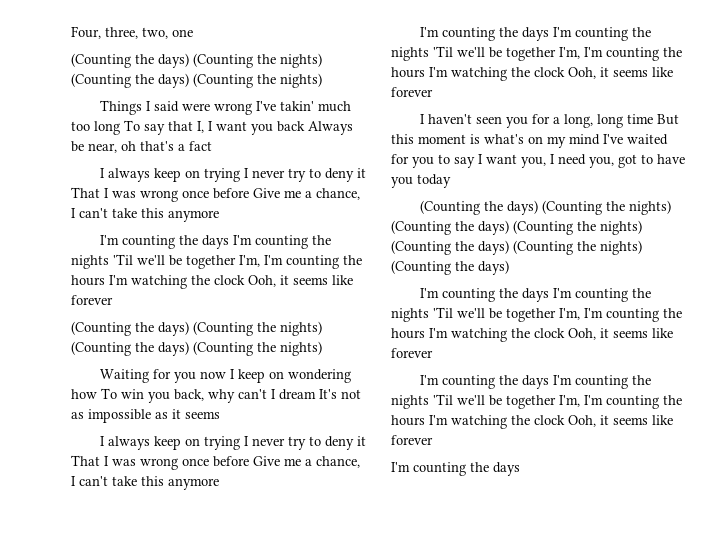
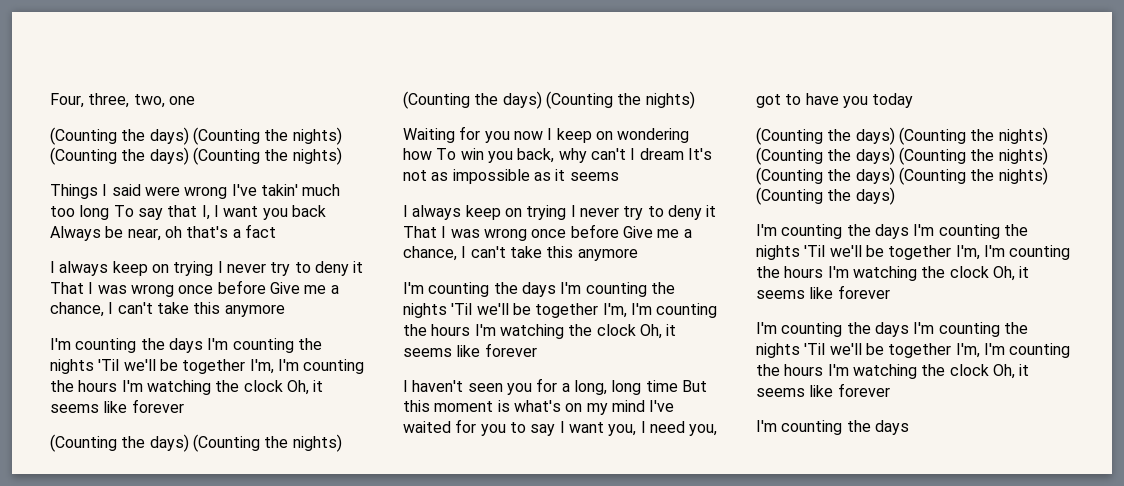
  Things I said were wrong I've takin' much too long To say that I, I want you back Always be near, oh that's a fact
  I always keep on trying I never try to deny it That I was wrong once before Give me a chance, I can't take this anymore
- I'm counting the days I'm counting the nights 'Til we'll be together I'm, I'm counting the hours I'm watching the clock Ooh, it seems like forever
+ I'm counting the days I'm counting the nights 'Til we'll be together I'm, I'm counting the hours I'm watching the clock Oh, it seems like forever
  Waiting for you now I keep on wondering how To win you back, why can't I dream It's not as impossible as it seems
  I always keep on trying I never try to deny it That I was wrong once before Give me a chance, I can't take this anymore
- I'm counting the days I'm counting the nights 'Til we'll be together I'm, I'm counting the hours I'm watching the clock Ooh, it seems like forever
+ I'm counting the days I'm counting the nights 'Til we'll be together I'm, I'm counting the hours I'm watching the clock Oh, it seems like forever
  (Counting the days) (Counting the nights) (Counting the days) (Counting the nights) (Counting the days) (Counting the nights) (Counting the days)
- I'm counting the days I'm counting the nights 'Til we'll be together I'm, I'm counting the hours I'm watching the clock Ooh, it seems like forever
- I'm counting the days I'm counting the nights 'Til we'll be together I'm, I'm counting the hours I'm watching the clock Ooh, it seems like forever
+ I'm counting the days I'm counting the nights 'Til we'll be together I'm, I'm counting the hours I'm watching the clock Oh, it seems like forever
+ I'm counting the days I'm counting the nights 'Til we'll be together I'm, I'm counting the hours I'm watching the clock Oh, it seems like forever

